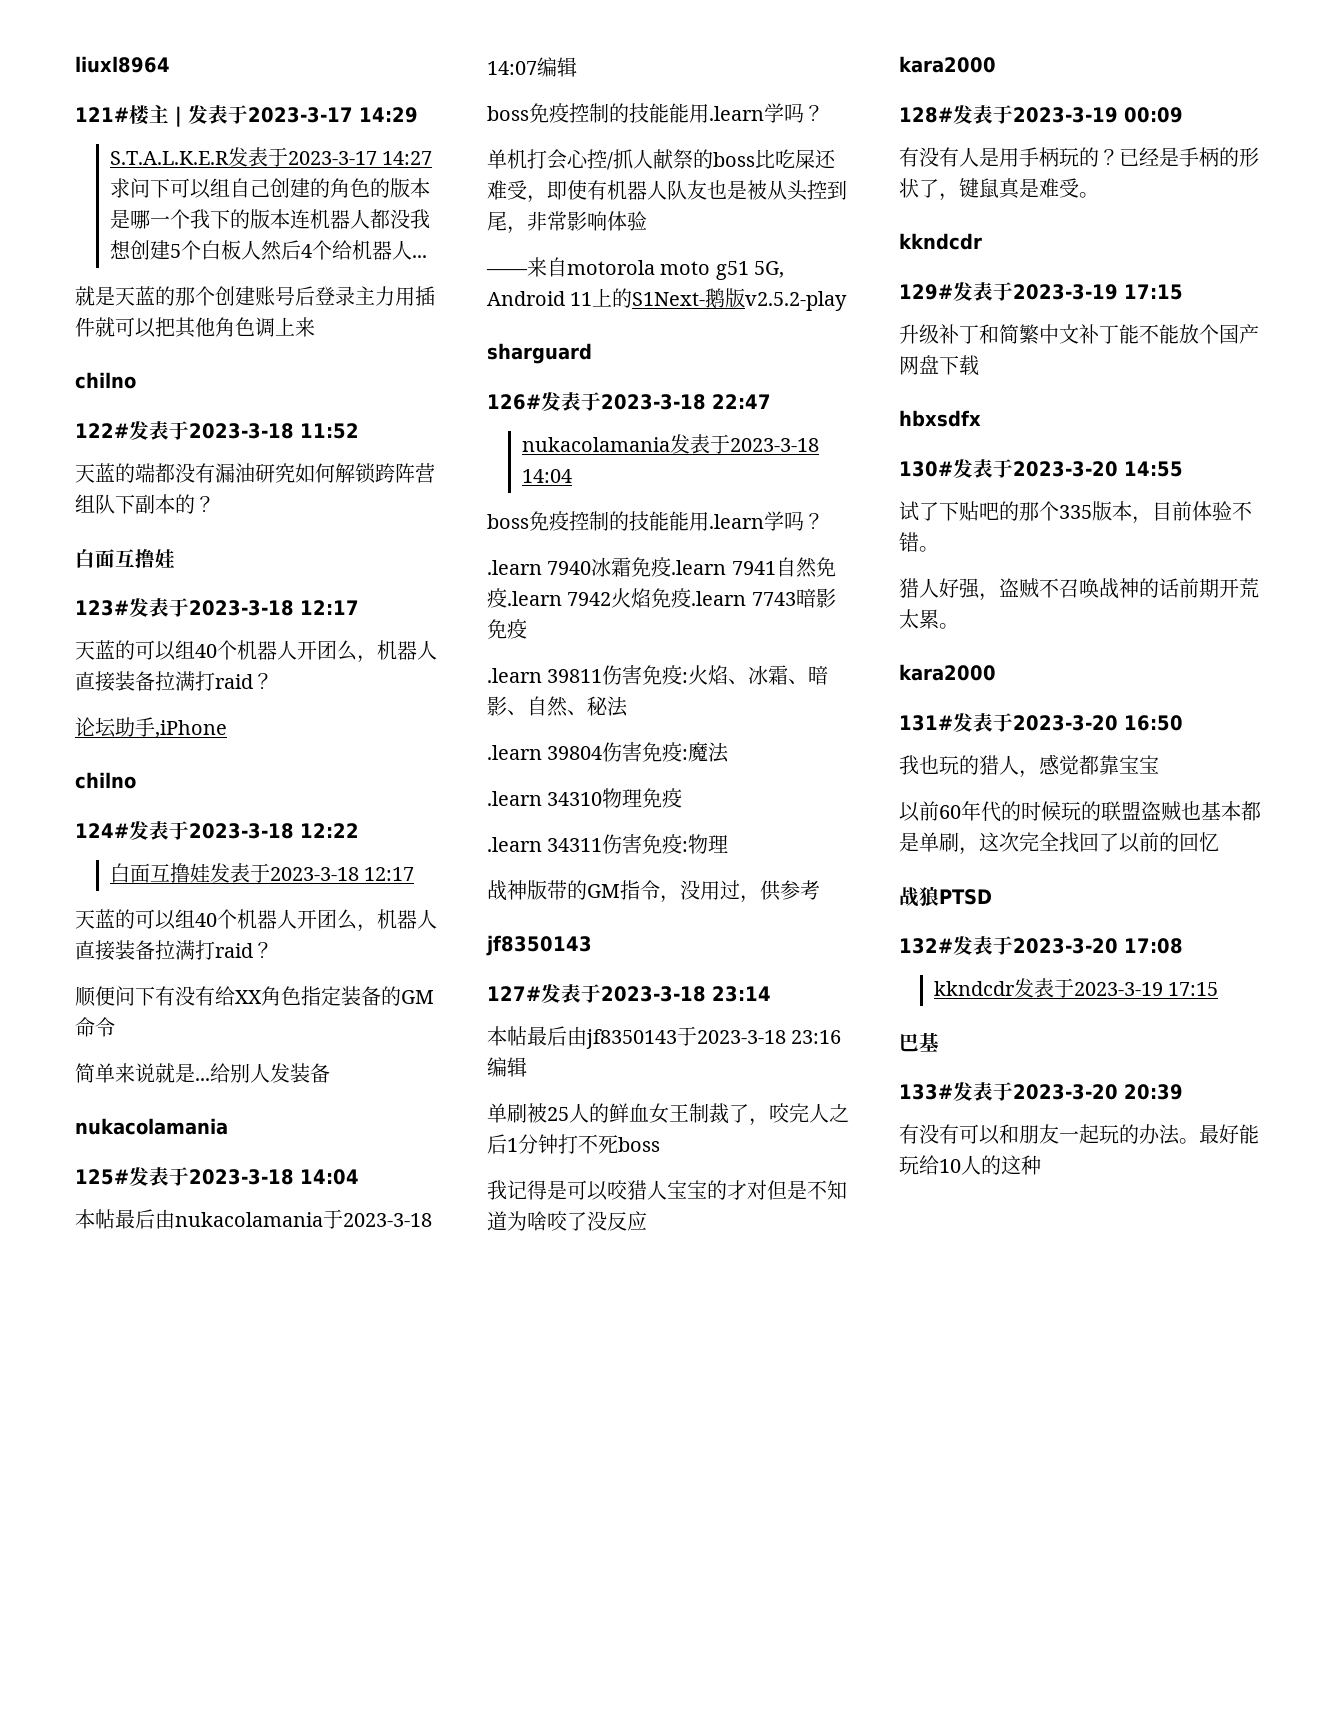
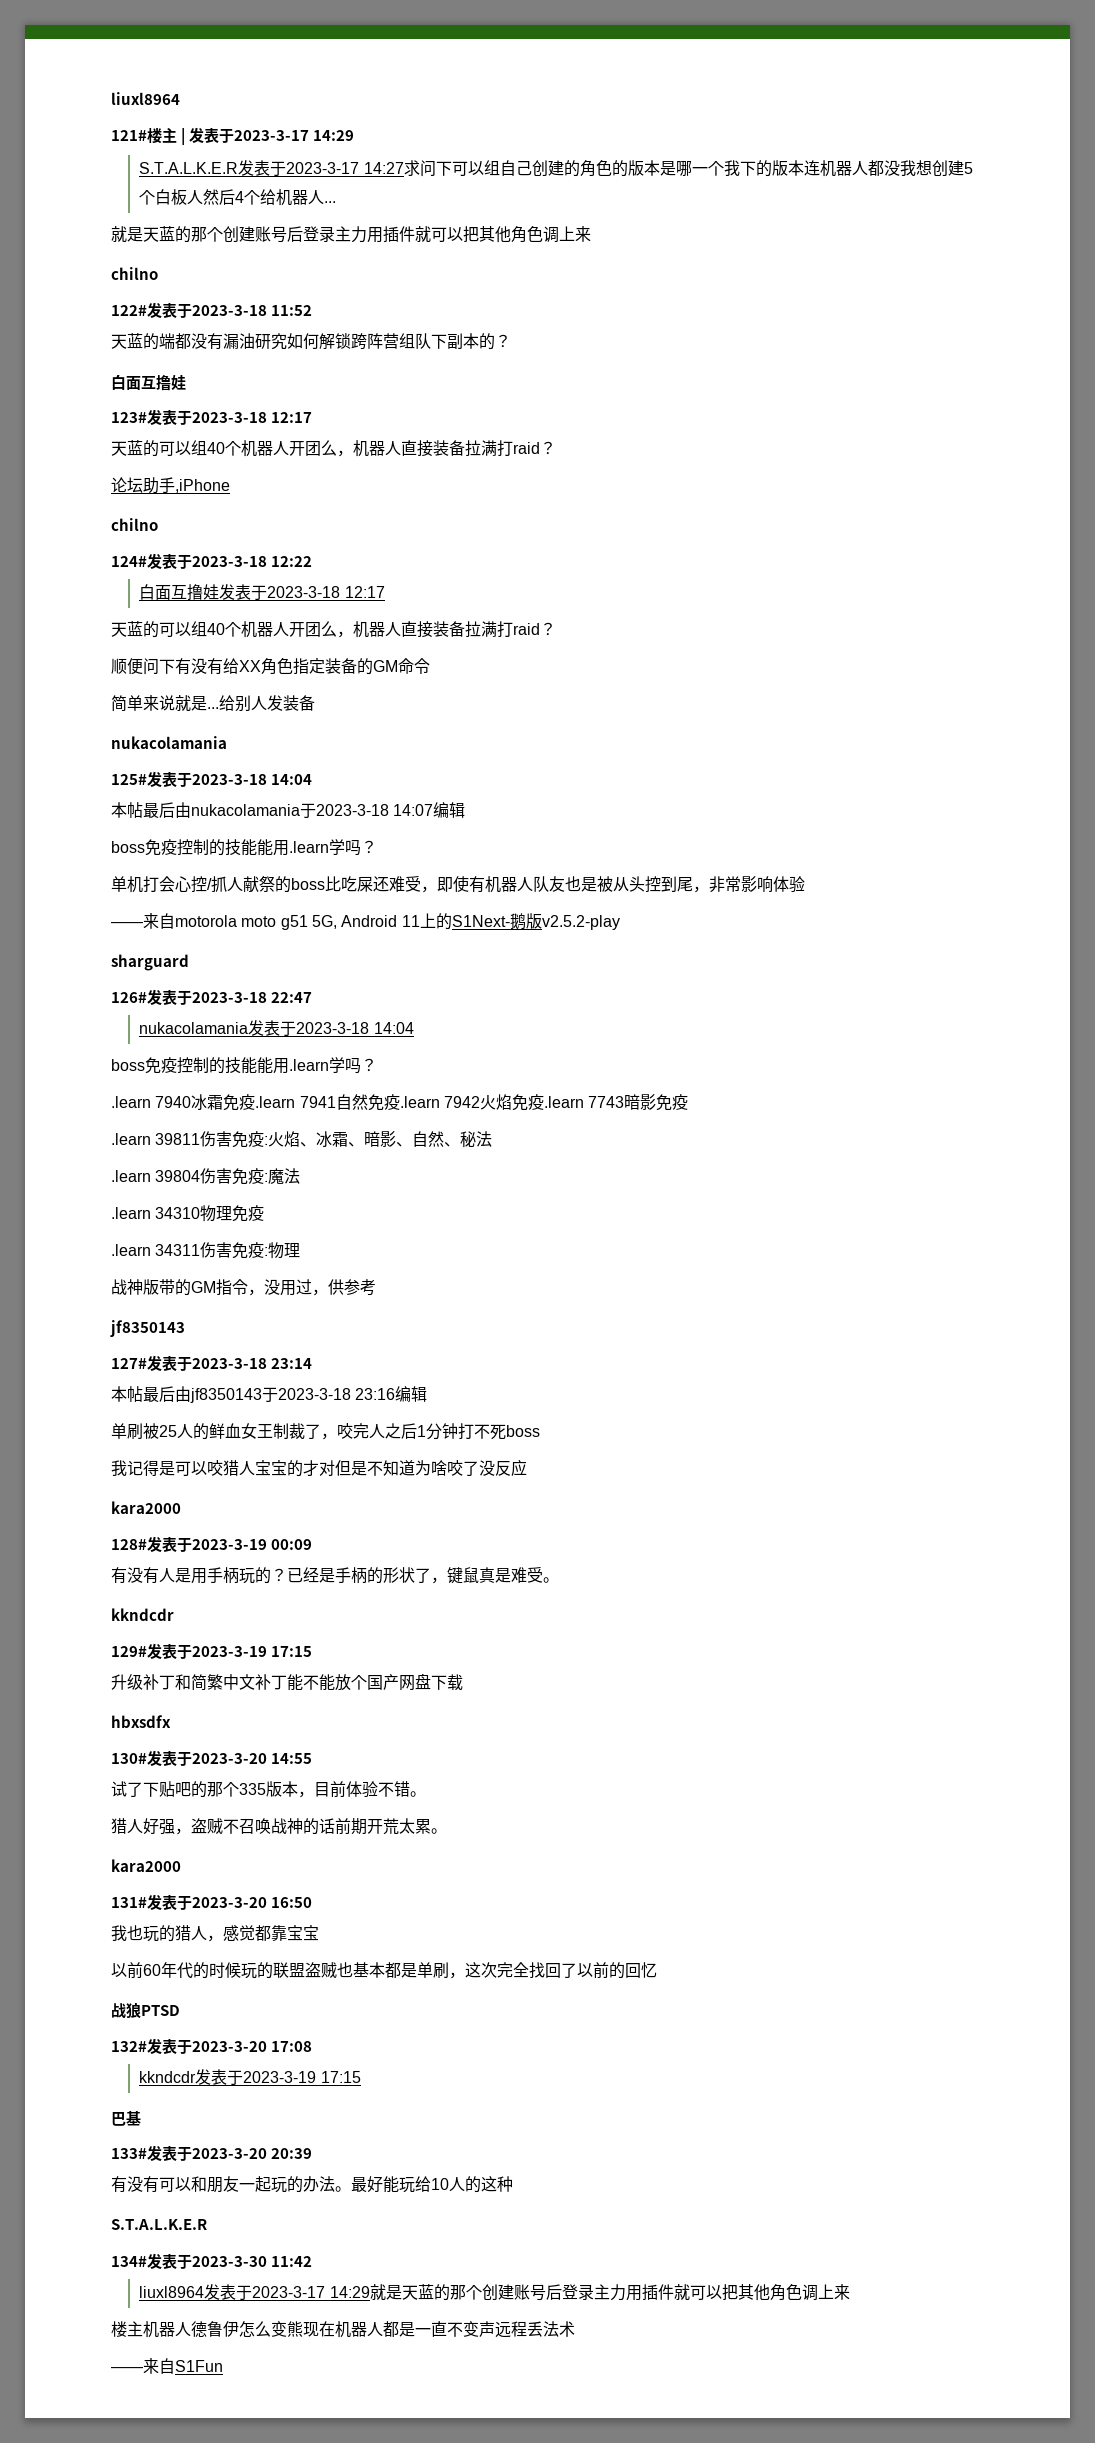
  最好能玩给10人的这种
+ S.T.A.L.K.E.R
+ 134#发表于2023-3-30 11:42
+ liuxl8964发表于2023-3-17 14:29就是天蓝的那个创建账号后登录主力用插件就可以把其他角色调上来
+ 楼主机器人德鲁伊怎么变熊现在机器人都是一直不变声远程丢法术
+ ——来自S1Fun

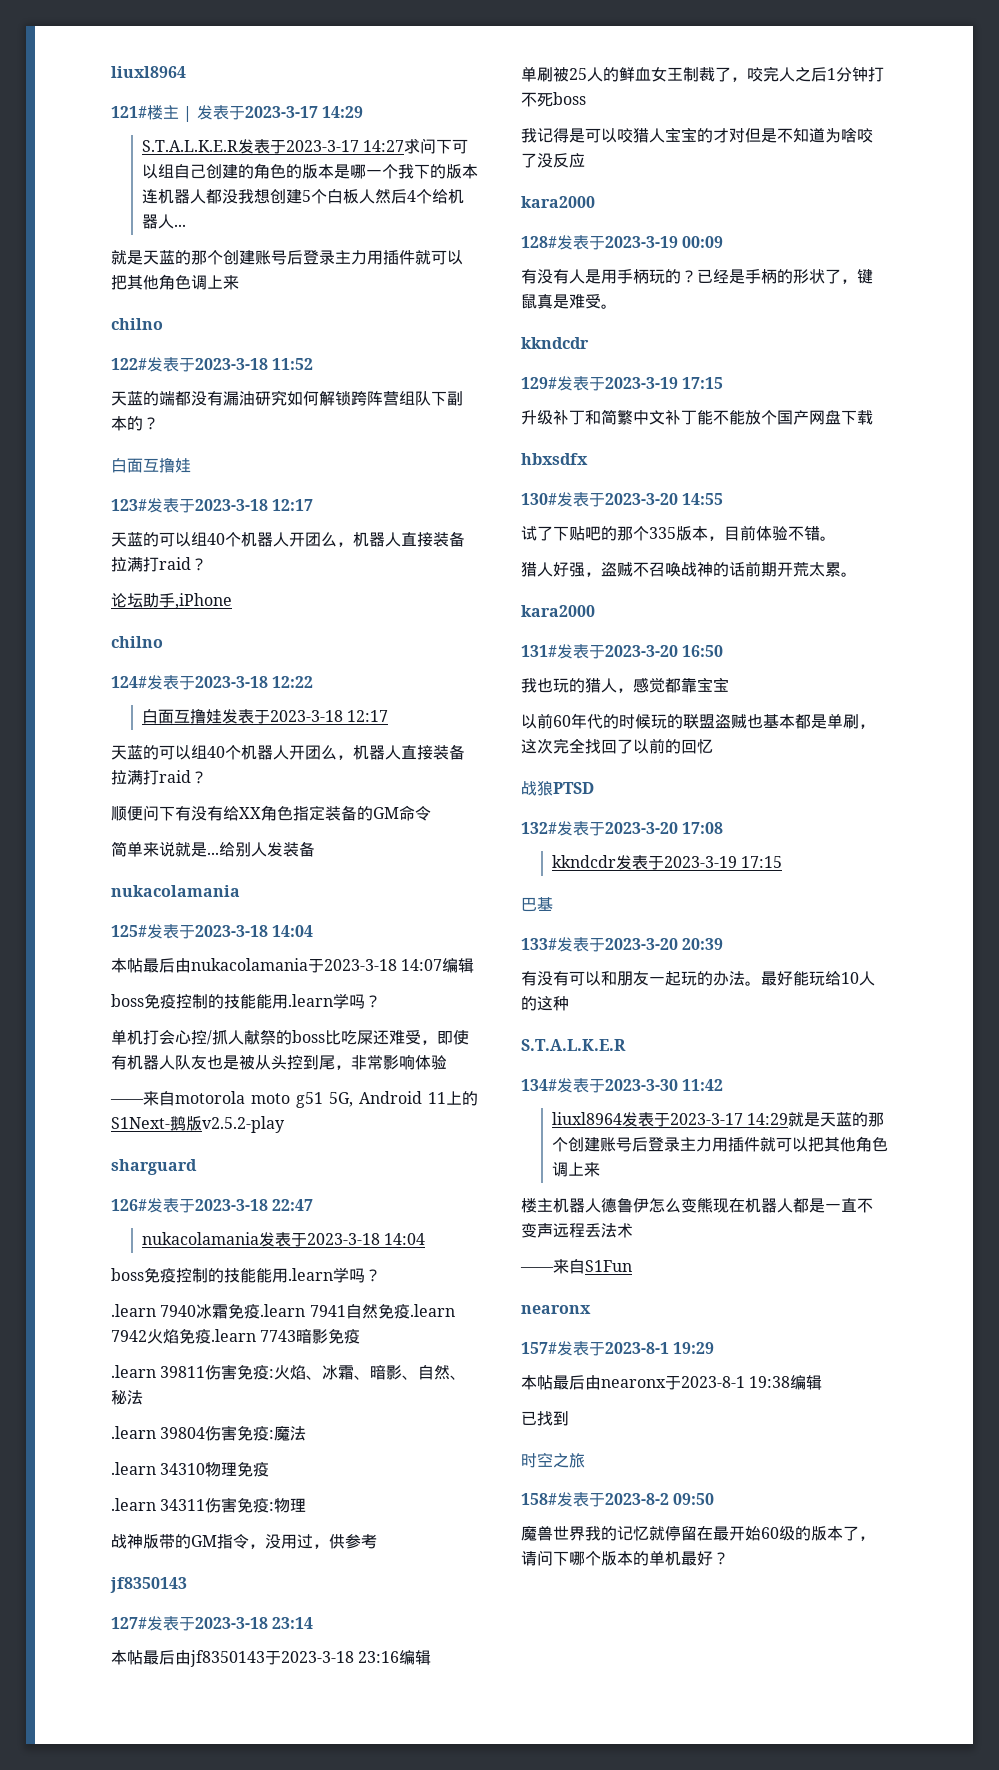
  ——来自S1Fun
+ nearonx
+ 157#发表于2023-8-1 19:29
+ 本帖最后由nearonx于2023-8-1 19:38编辑
+ 已找到
+ 时空之旅
+ 158#发表于2023-8-2 09:50
+ 魔兽世界我的记忆就停留在最开始60级的版本了，请问下哪个版本的单机最好？

